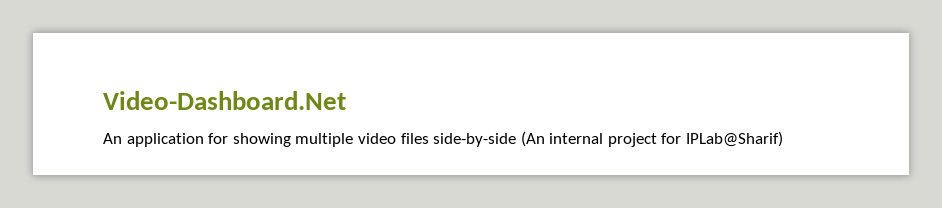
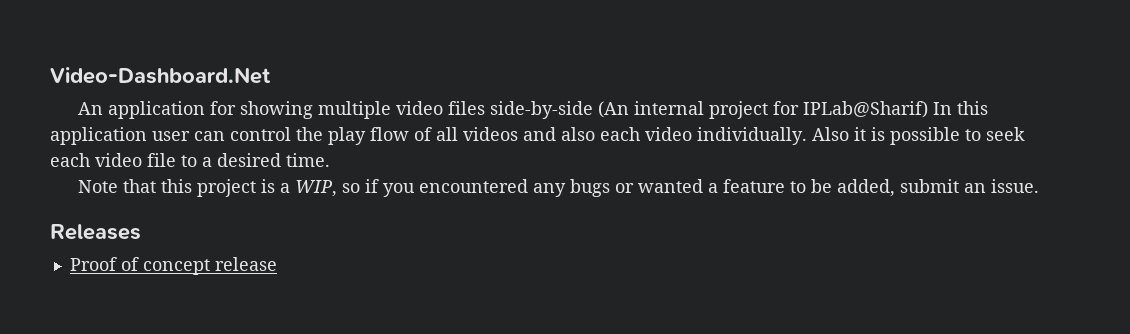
- An application for showing multiple video files side-by-side (An internal project for IPLab@Sharif)
+ An application for showing multiple video files side-by-side (An internal project for IPLab@Sharif) In this application user can control the play flow of all videos and also each video individually. Also it is possible to seek each video file to a desired time.
+ Note that this project is a WIP, so if you encountered any bugs or wanted a feature to be added, submit an issue.
+ Releases
+ Proof of concept release

